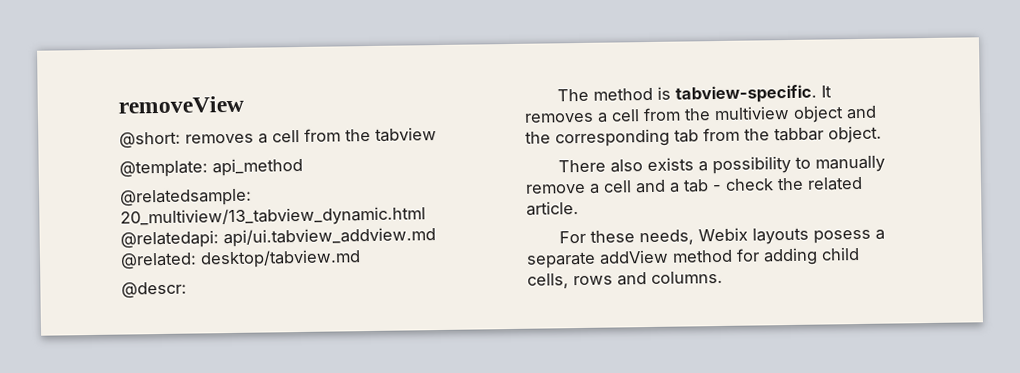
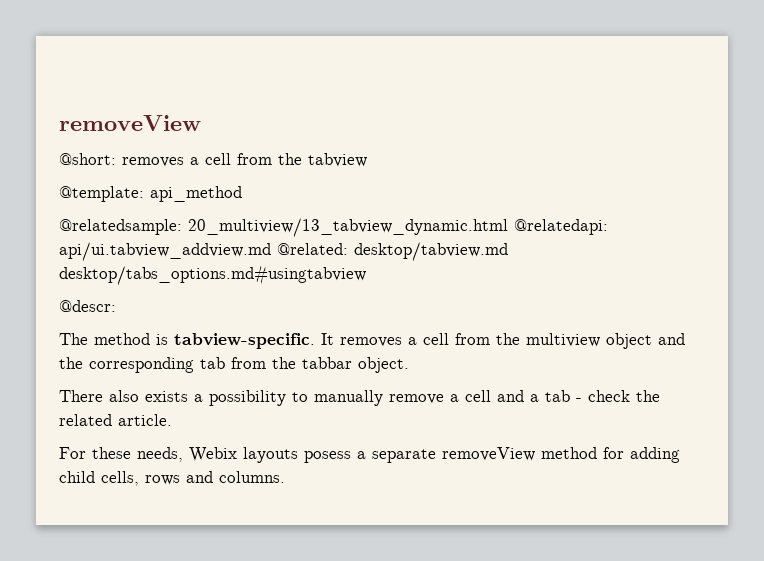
- @relatedsample: 20_multiview/13_tabview_dynamic.html @relatedapi: api/ui.tabview_addview.md @related: desktop/tabview.md
+ @relatedsample: 20_multiview/13_tabview_dynamic.html @relatedapi: api/ui.tabview_addview.md @related: desktop/tabview.md desktop/tabs_options.md#usingtabview
- For these needs, Webix layouts posess a separate addView method for adding child cells, rows and columns.
+ For these needs, Webix layouts posess a separate removeView method for adding child cells, rows and columns.

